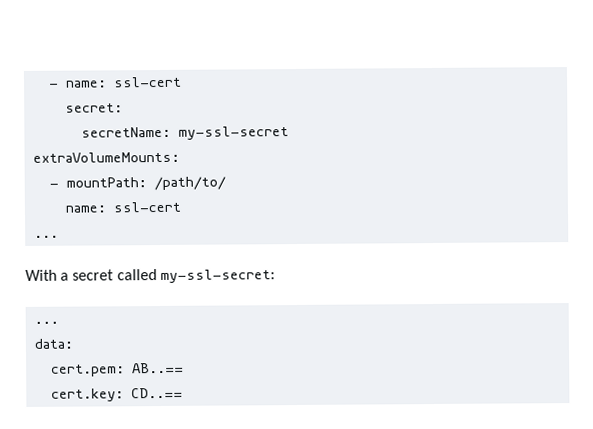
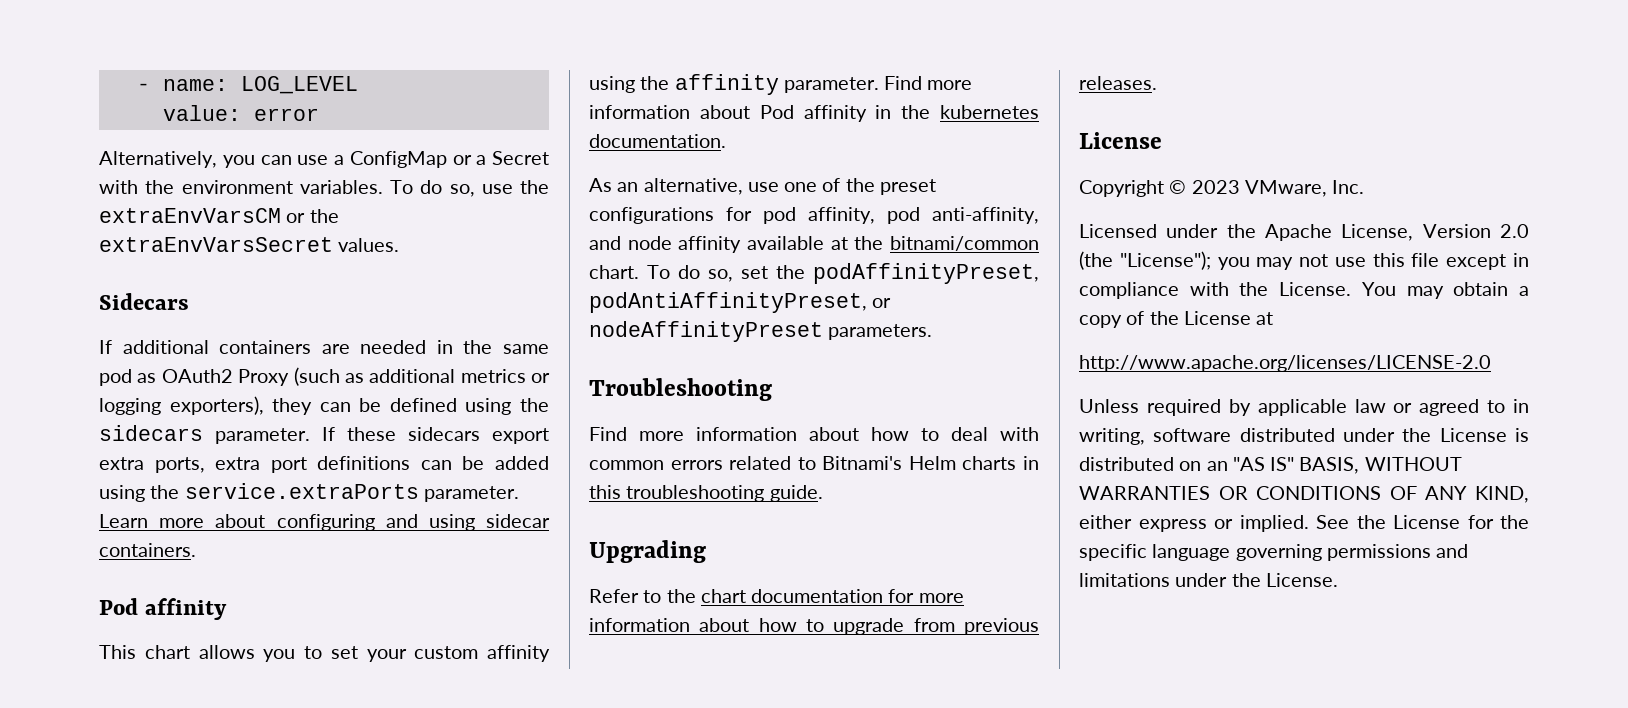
- - name: ssl-cert
- secret:
- secretName: my-ssl-secret
- extraVolumeMounts:
- - mountPath: /path/to/
- name: ssl-cert
- ...
- With a secret called my-ssl-secret:
- ...
- data:
- cert.pem: AB..==
- cert.key: CD..==
+ - name: LOG_LEVEL
+ value: error
+ Alternatively, you can use a ConfigMap or a Secret with the environment variables. To do so, use the extraEnvVarsCM or the extraEnvVarsSecret values.
+ Sidecars
+ If additional containers are needed in the same pod as OAuth2 Proxy (such as additional metrics or logging exporters), they can be defined using the sidecars parameter. If these sidecars export extra ports, extra port definitions can be added using the service.extraPorts parameter. Learn more about configuring and using sidecar containers.
+ Pod affinity
+ This chart allows you to set your custom affinity using the affinity parameter. Find more information about Pod affinity in the kubernetes documentation.
+ As an alternative, use one of the preset configurations for pod affinity, pod anti-affinity, and node affinity available at the bitnami/common chart. To do so, set the podAffinityPreset, podAntiAffinityPreset, or nodeAffinityPreset parameters.
+ Troubleshooting
+ Find more information about how to deal with common errors related to Bitnami's Helm charts in this troubleshooting guide.
+ Upgrading
+ Refer to the chart documentation for more information about how to upgrade from previous releases.
+ License
+ Copyright © 2023 VMware, Inc.
+ Licensed under the Apache License, Version 2.0 (the "License"); you may not use this file except in compliance with the License. You may obtain a copy of the License at
+ http://www.apache.org/licenses/LICENSE-2.0
+ Unless required by applicable law or agreed to in writing, software distributed under the License is distributed on an "AS IS" BASIS, WITHOUT WARRANTIES OR CONDITIONS OF ANY KIND, either express or implied. See the License for the specific language governing permissions and limitations under the License.

